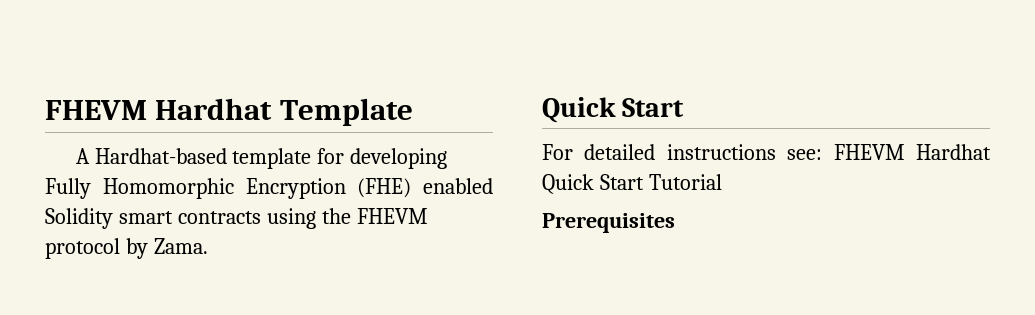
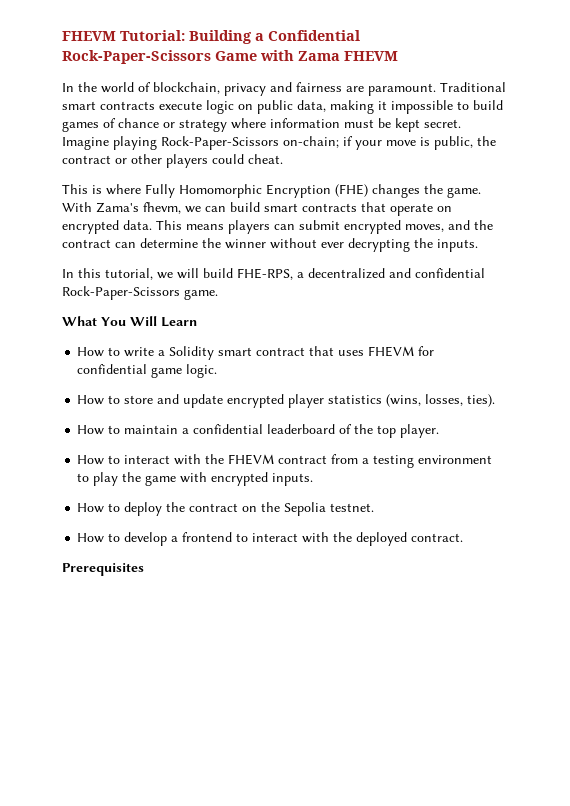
- FHEVM Hardhat Template
- A Hardhat-based template for developing Fully Homomorphic Encryption (FHE) enabled Solidity smart contracts using the FHEVM protocol by Zama.
- Quick Start
- For detailed instructions see: FHEVM Hardhat Quick Start Tutorial
+ FHEVM Tutorial: Building a Confidential Rock-Paper-Scissors Game with Zama FHEVM
+ In the world of blockchain, privacy and fairness are paramount. Traditional smart contracts execute logic on public data, making it impossible to build games of chance or strategy where information must be kept secret. Imagine playing Rock-Paper-Scissors on-chain; if your move is public, the contract or other players could cheat.
+ This is where Fully Homomorphic Encryption (FHE) changes the game. With Zama's fhevm, we can build smart contracts that operate on encrypted data. This means players can submit encrypted moves, and the contract can determine the winner without ever decrypting the inputs.
+ In this tutorial, we will build FHE-RPS, a decentralized and confidential Rock-Paper-Scissors game.
+ What You Will Learn
+ How to write a Solidity smart contract that uses FHEVM for confidential game logic.
+ How to store and update encrypted player statistics (wins, losses, ties).
+ How to maintain a confidential leaderboard of the top player.
+ How to interact with the FHEVM contract from a testing environment to play the game with encrypted inputs.
+ How to deploy the contract on the Sepolia testnet.
+ How to develop a frontend to interact with the deployed contract.

